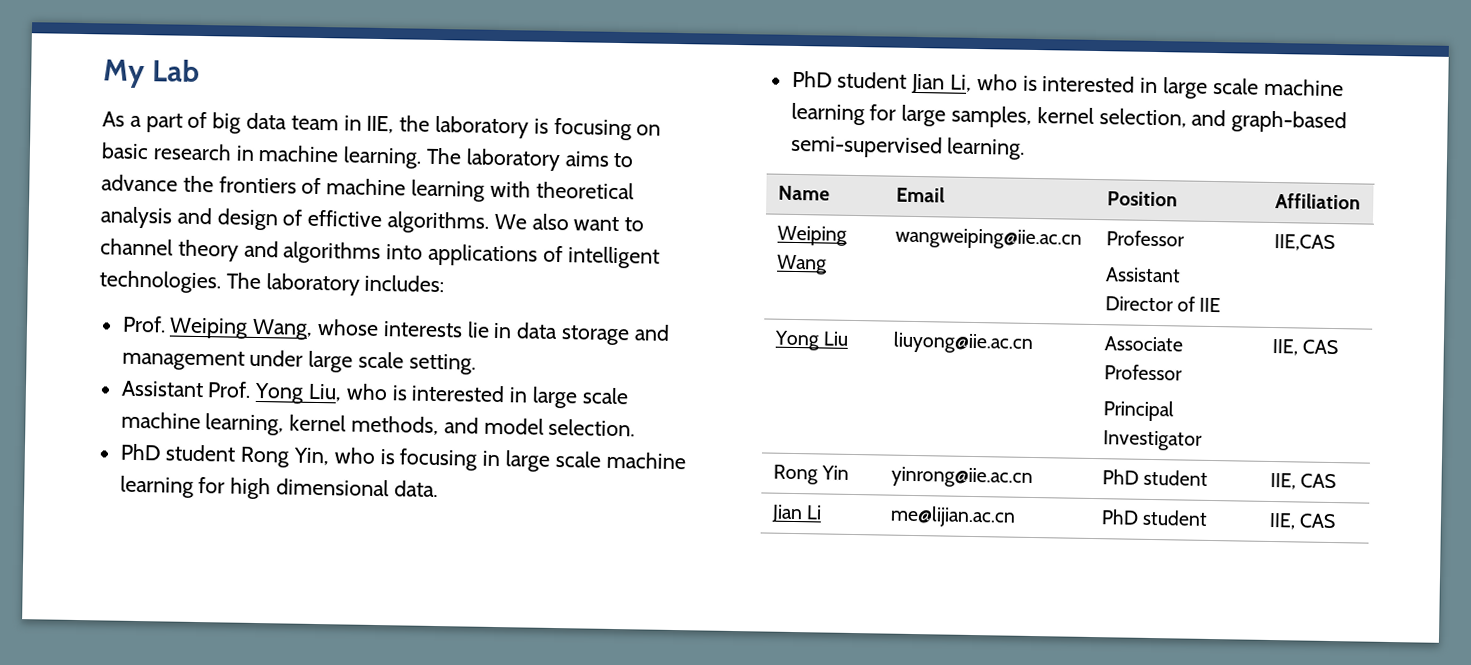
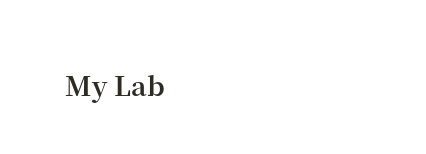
- As a part of big data team in IIE, the laboratory is focusing on basic research in machine learning. The laboratory aims to advance the frontiers of machine learning with theoretical analysis and design of effictive algorithms. We also want to channel theory and algorithms into applications of intelligent technologies. The laboratory includes:
- Prof. Weiping Wang, whose interests lie in data storage and management under large scale setting.
- Assistant Prof. Yong Liu, who is interested in large scale machine learning, kernel methods, and model selection.
- PhD student Rong Yin, who is focusing in large scale machine learning for high dimensional data.
- PhD student Jian Li, who is interested in large scale machine learning for large samples, kernel selection, and graph-based semi-supervised learning.
- Name | Email | Position | Affiliation
- Weiping Wang | wangweiping@iie.ac.cn | Professor
- Assistant Director of IIE | IIE,CAS
- Yong Liu | liuyong@iie.ac.cn | Associate Professor
- Principal Investigator | IIE, CAS
- Rong Yin | yinrong@iie.ac.cn | PhD student | IIE, CAS
- Jian Li | me@lijian.ac.cn | PhD student | IIE, CAS

